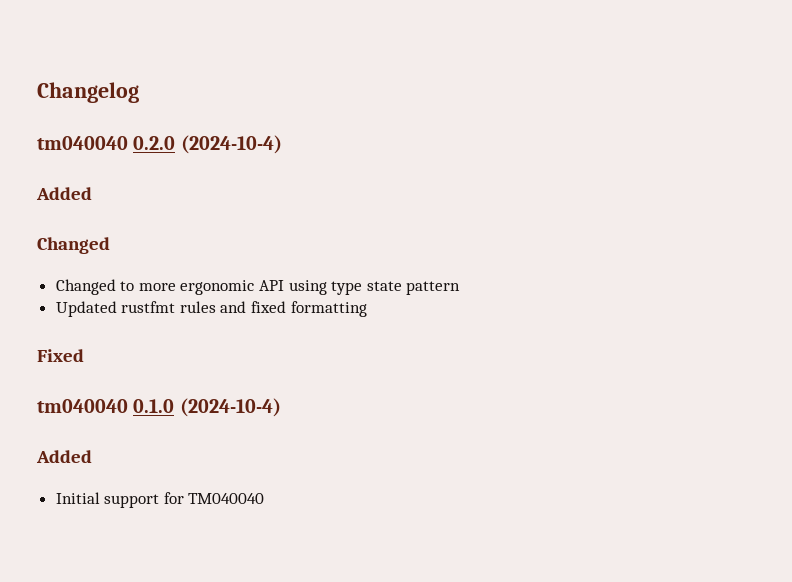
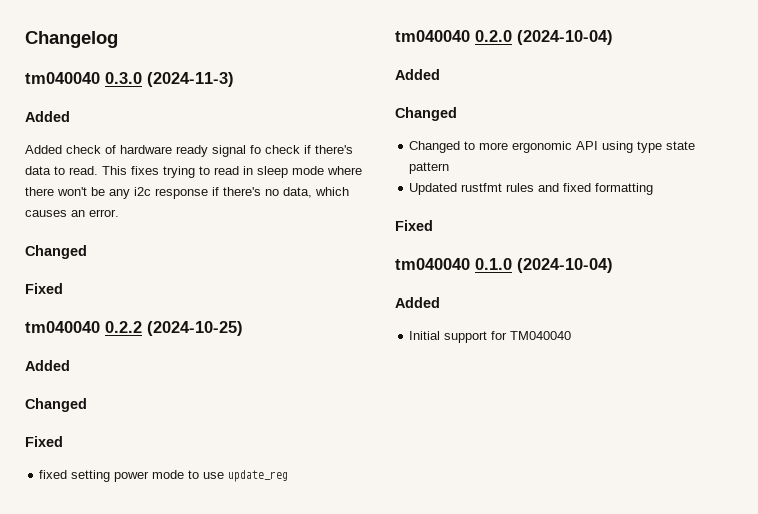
+ tm040040 0.3.0 (2024-11-3)
+ Added
+ Added check of hardware ready signal fo check if there's data to read. This fixes trying to read in sleep mode where there won't be any i2c response if there's no data, which causes an error.
+ Changed
+ Fixed
+ tm040040 0.2.2 (2024-10-25)
+ Added
+ Changed
+ Fixed
+ fixed setting power mode to use update_reg
- tm040040 0.2.0 (2024-10-4)
+ tm040040 0.2.0 (2024-10-04)
- tm040040 0.1.0 (2024-10-4)
+ tm040040 0.1.0 (2024-10-04)

